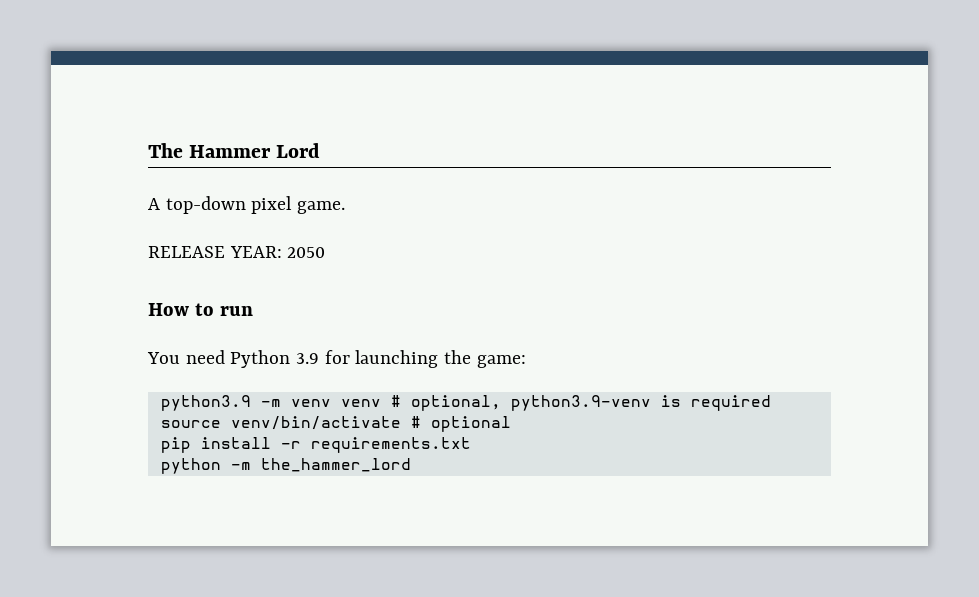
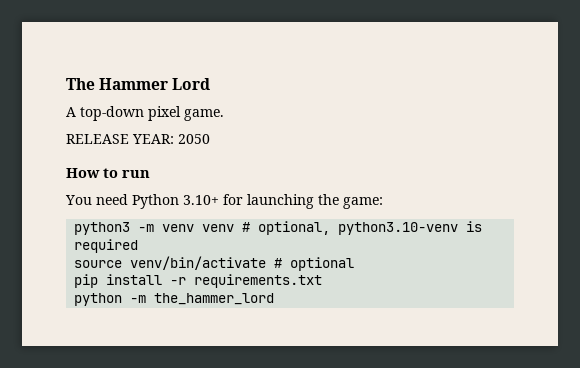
- You need Python 3.9 for launching the game:
+ You need Python 3.10+ for launching the game:
- python3.9 -m venv venv # optional, python3.9-venv is required
+ python3 -m venv venv # optional, python3.10-venv is required

